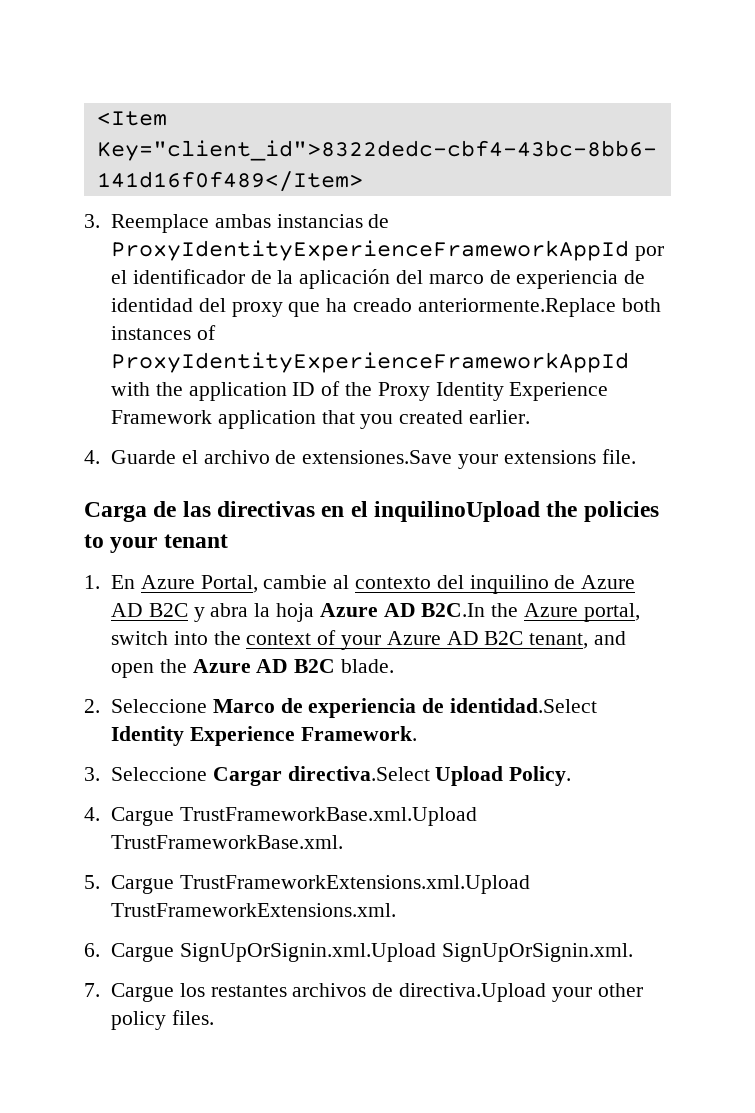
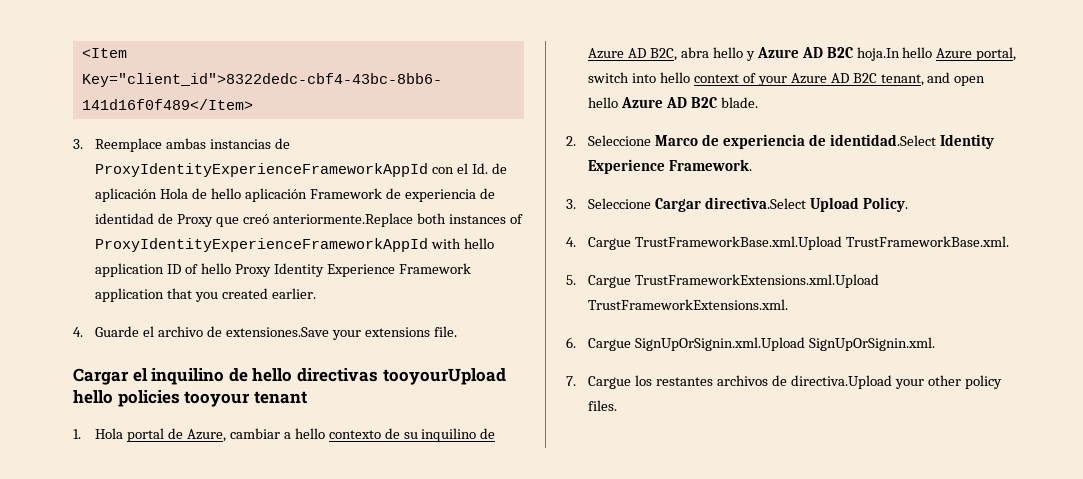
- 3. Reemplace ambas instancias de ProxyIdentityExperienceFrameworkAppId por el identificador de la aplicación del marco de experiencia de identidad del proxy que ha creado anteriormente.Replace both instances of ProxyIdentityExperienceFrameworkAppId with the application ID of the Proxy Identity Experience Framework application that you created earlier.
+ 3. Reemplace ambas instancias de ProxyIdentityExperienceFrameworkAppId con el Id. de aplicación Hola de hello aplicación Framework de experiencia de identidad de Proxy que creó anteriormente.Replace both instances of ProxyIdentityExperienceFrameworkAppId with hello application ID of hello Proxy Identity Experience Framework application that you created earlier.
- Carga de las directivas en el inquilinoUpload the policies to your tenant
- 1. En Azure Portal, cambie al contexto del inquilino de Azure AD B2C y abra la hoja Azure AD B2C.In the Azure portal, switch into the context of your Azure AD B2C tenant, and open the Azure AD B2C blade.
+ Cargar el inquilino de hello directivas tooyourUpload hello policies tooyour tenant
+ 1. Hola portal de Azure, cambiar a hello contexto de su inquilino de Azure AD B2C, abra hello y Azure AD B2C hoja.In hello Azure portal, switch into hello context of your Azure AD B2C tenant, and open hello Azure AD B2C blade.

